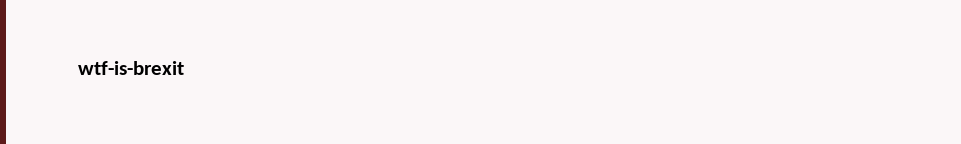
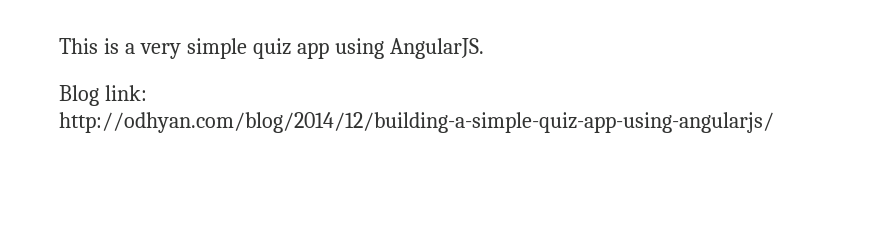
- wtf-is-brexit
+ This is a very simple quiz app using AngularJS.
+ Blog link: http://odhyan.com/blog/2014/12/building-a-simple-quiz-app-using-angularjs/

